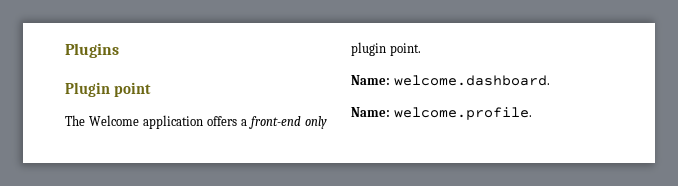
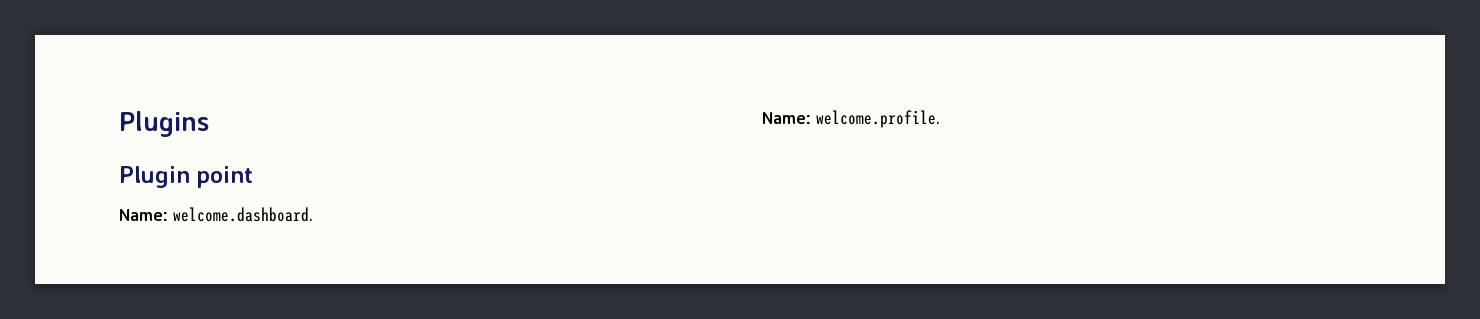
- The Welcome application offers a front-end only plugin point.

